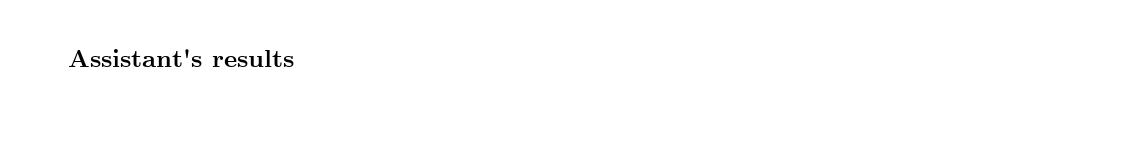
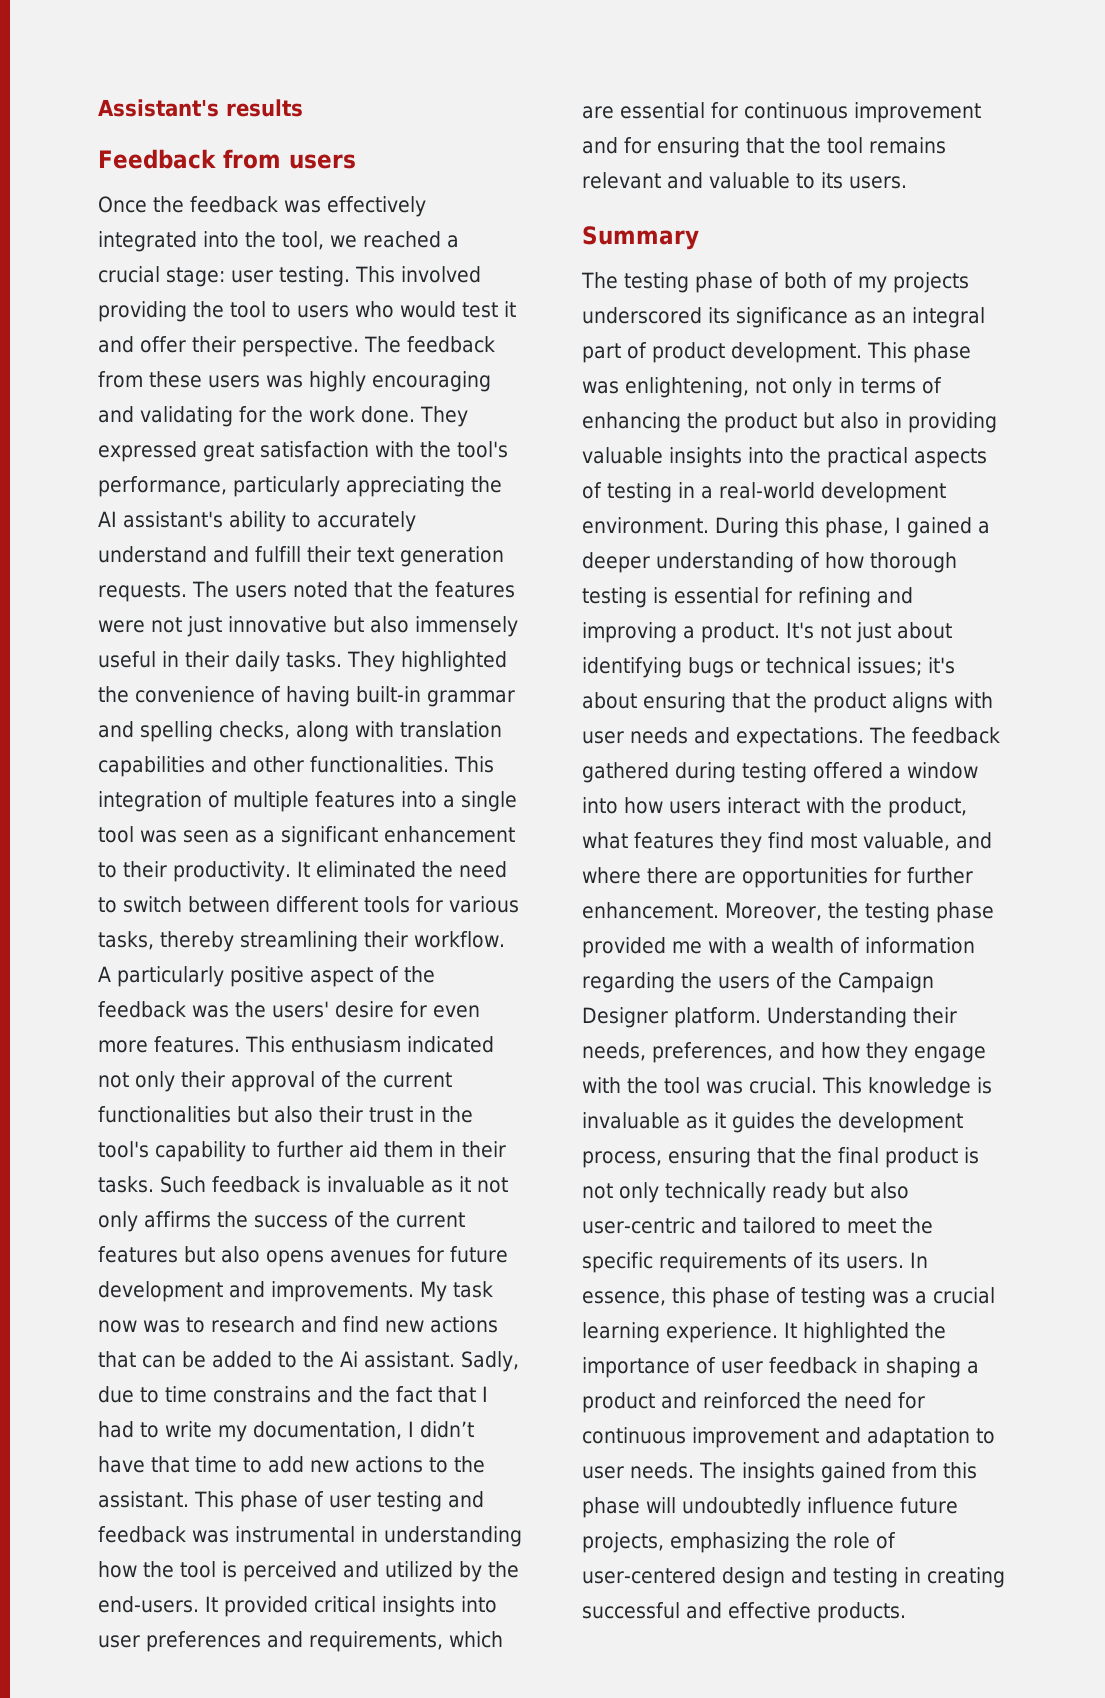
+ Feedback from users
+ Once the feedback was effectively integrated into the tool, we reached a crucial stage: user testing. This involved providing the tool to users who would test it and offer their perspective. The feedback from these users was highly encouraging and validating for the work done. They expressed great satisfaction with the tool's performance, particularly appreciating the AI assistant's ability to accurately understand and fulfill their text generation requests. The users noted that the features were not just innovative but also immensely useful in their daily tasks. They highlighted the convenience of having built-in grammar and spelling checks, along with translation capabilities and other functionalities. This integration of multiple features into a single tool was seen as a significant enhancement to their productivity. It eliminated the need to switch between different tools for various tasks, thereby streamlining their workflow. A particularly positive aspect of the feedback was the users' desire for even more features. This enthusiasm indicated not only their approval of the current functionalities but also their trust in the tool's capability to further aid them in their tasks. Such feedback is invaluable as it not only affirms the success of the current features but also opens avenues for future development and improvements. My task now was to research and find new actions that can be added to the Ai assistant. Sadly, due to time constrains and the fact that I had to write my documentation, I didn’t have that time to add new actions to the assistant. This phase of user testing and feedback was instrumental in understanding how the tool is perceived and utilized by the end-users. It provided critical insights into user preferences and requirements, which are essential for continuous improvement and for ensuring that the tool remains relevant and valuable to its users.
+ Summary
+ The testing phase of both of my projects underscored its significance as an integral part of product development. This phase was enlightening, not only in terms of enhancing the product but also in providing valuable insights into the practical aspects of testing in a real-world development environment. During this phase, I gained a deeper understanding of how thorough testing is essential for refining and improving a product. It's not just about identifying bugs or technical issues; it's about ensuring that the product aligns with user needs and expectations. The feedback gathered during testing offered a window into how users interact with the product, what features they find most valuable, and where there are opportunities for further enhancement. Moreover, the testing phase provided me with a wealth of information regarding the users of the Campaign Designer platform. Understanding their needs, preferences, and how they engage with the tool was crucial. This knowledge is invaluable as it guides the development process, ensuring that the final product is not only technically ready but also user-centric and tailored to meet the specific requirements of its users. In essence, this phase of testing was a crucial learning experience. It highlighted the importance of user feedback in shaping a product and reinforced the need for continuous improvement and adaptation to user needs. The insights gained from this phase will undoubtedly influence future projects, emphasizing the role of user-centered design and testing in creating successful and effective products.

